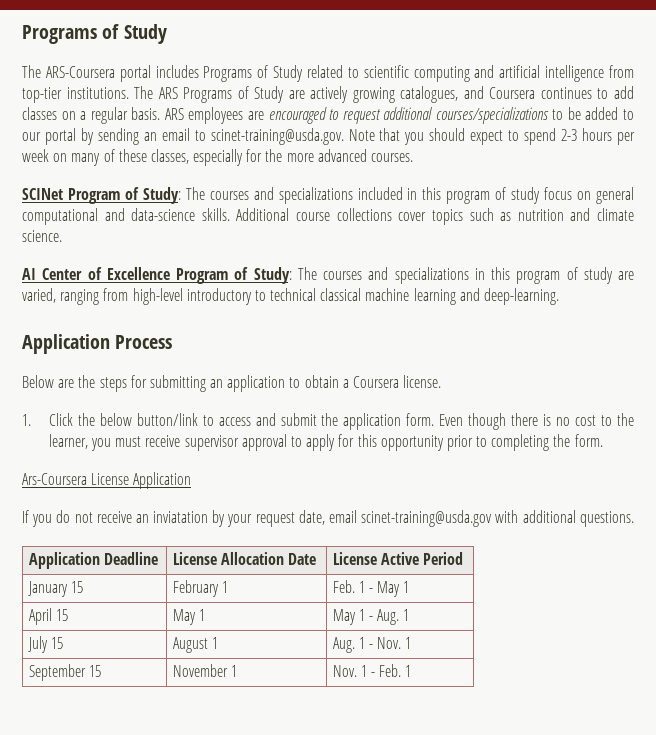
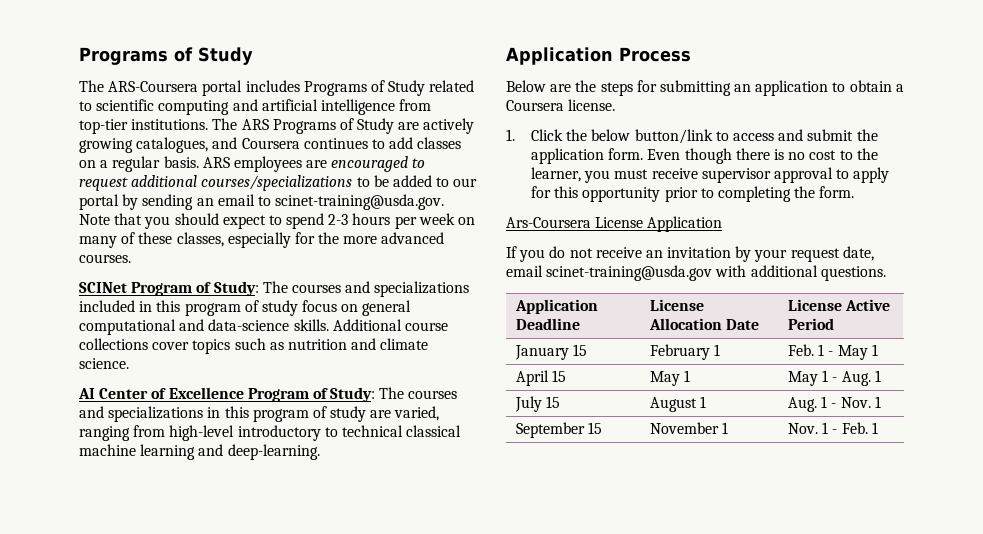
- If you do not receive an inviatation by your request date, email scinet-training@usda.gov with additional questions.
+ If you do not receive an invitation by your request date, email scinet-training@usda.gov with additional questions.

